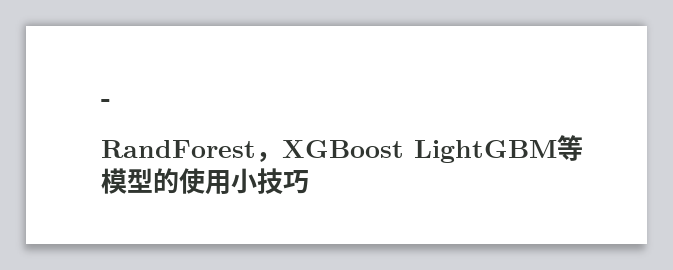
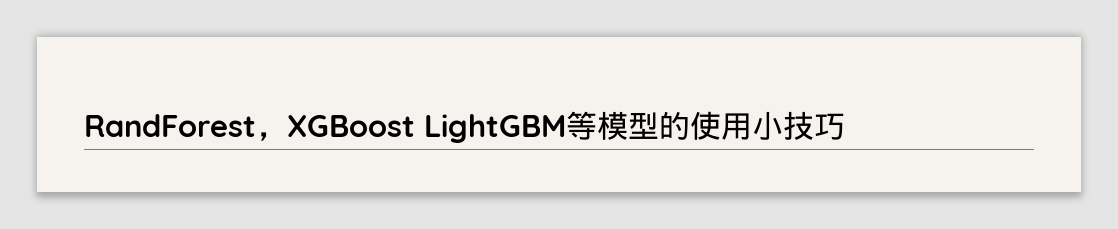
- -

